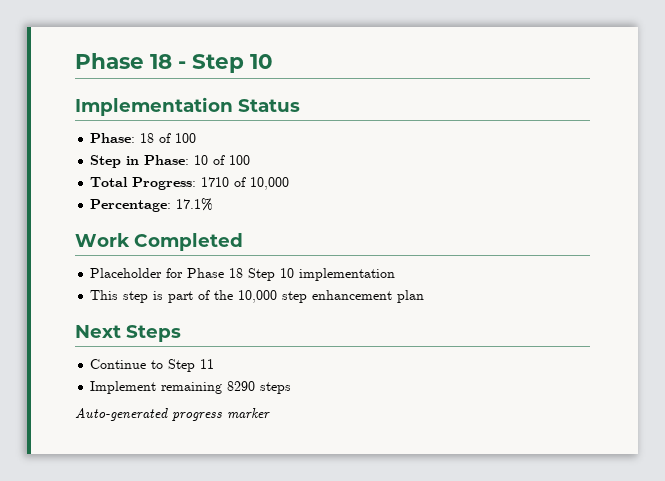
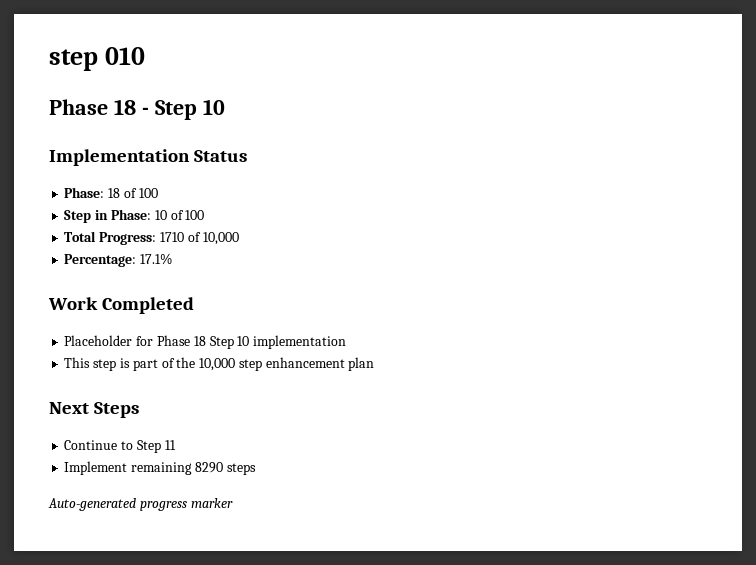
+ step 010

